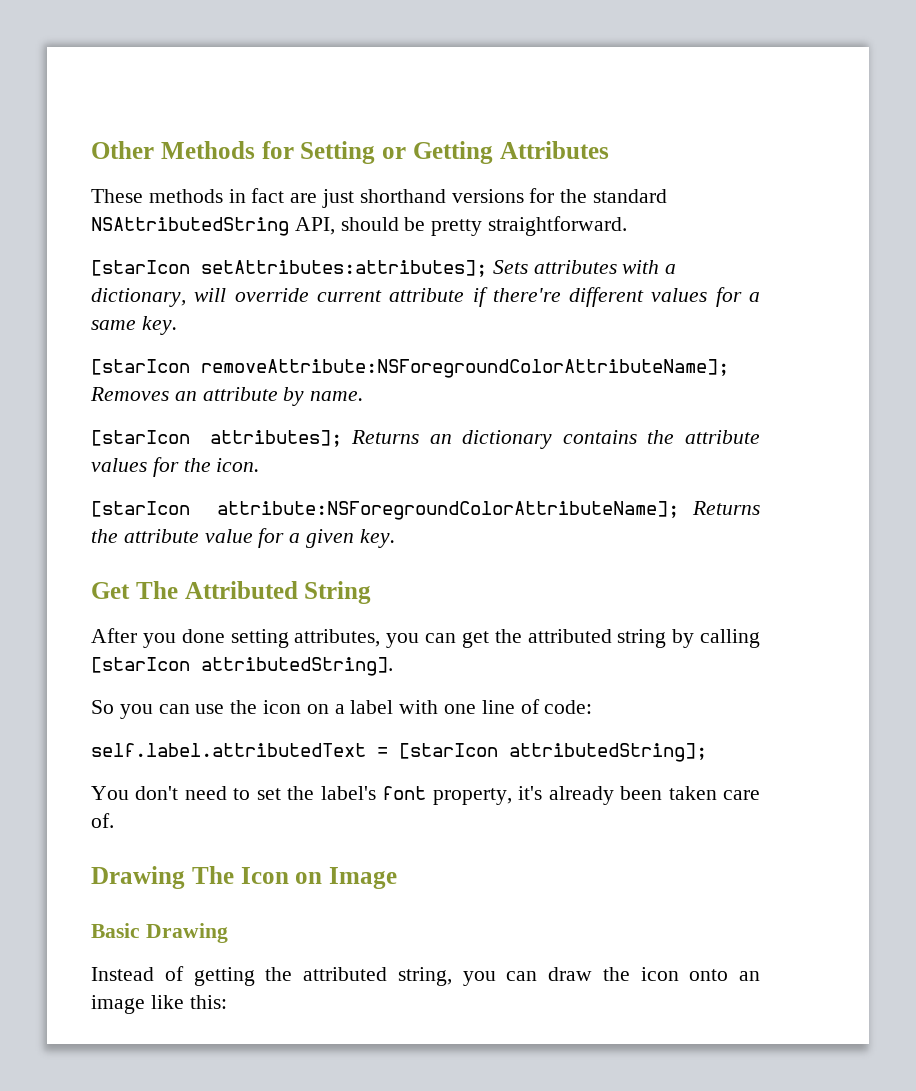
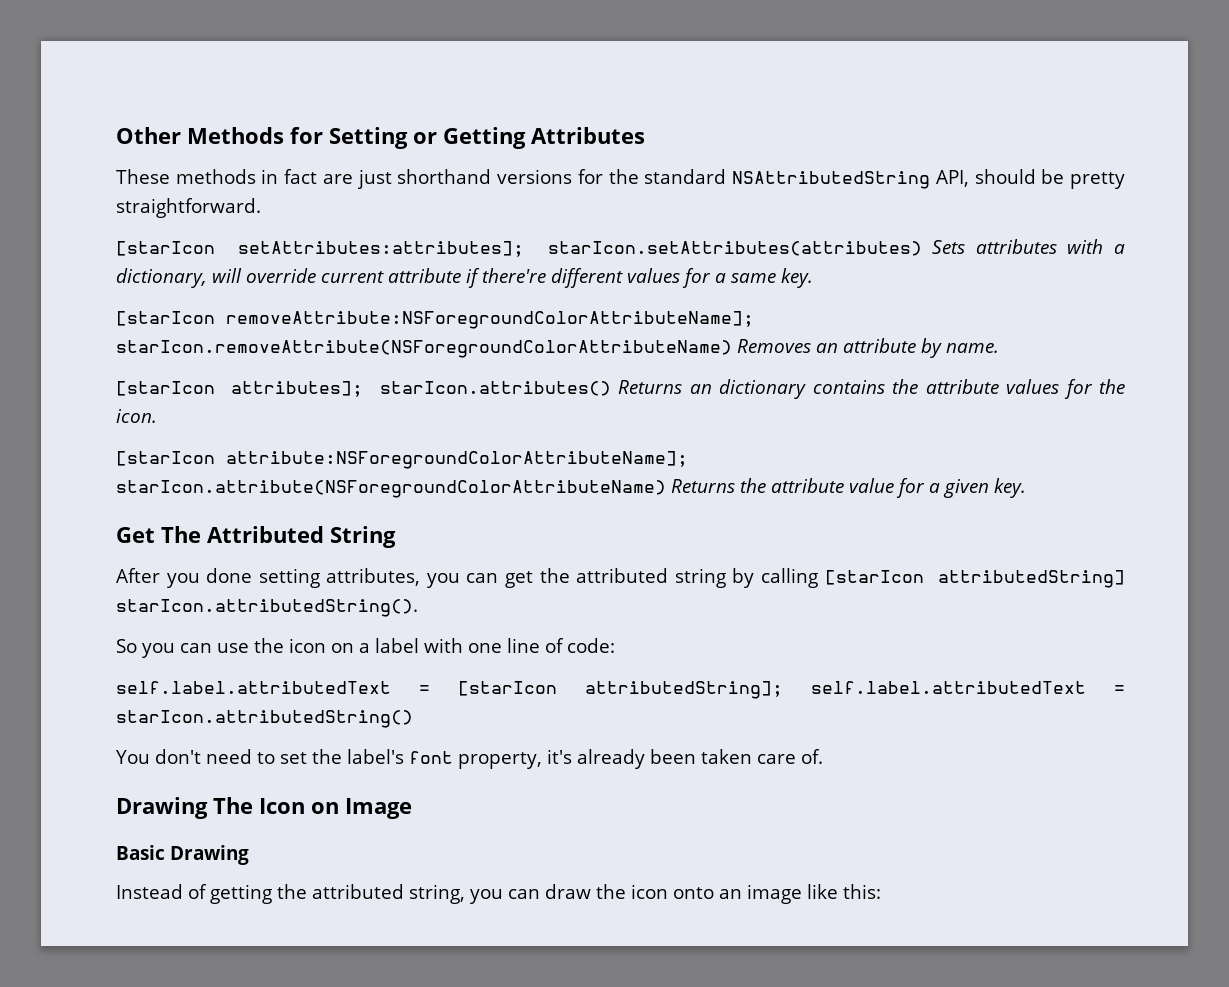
- [starIcon setAttributes:attributes]; Sets attributes with a dictionary, will override current attribute if there're different values for a same key.
+ [starIcon setAttributes:attributes]; starIcon.setAttributes(attributes) Sets attributes with a dictionary, will override current attribute if there're different values for a same key.
- [starIcon removeAttribute:NSForegroundColorAttributeName]; Removes an attribute by name.
+ [starIcon removeAttribute:NSForegroundColorAttributeName]; starIcon.removeAttribute(NSForegroundColorAttributeName) Removes an attribute by name.
- [starIcon attributes]; Returns an dictionary contains the attribute values for the icon.
+ [starIcon attributes]; starIcon.attributes() Returns an dictionary contains the attribute values for the icon.
- [starIcon attribute:NSForegroundColorAttributeName]; Returns the attribute value for a given key.
+ [starIcon attribute:NSForegroundColorAttributeName]; starIcon.attribute(NSForegroundColorAttributeName) Returns the attribute value for a given key.
- After you done setting attributes, you can get the attributed string by calling [starIcon attributedString].
+ After you done setting attributes, you can get the attributed string by calling [starIcon attributedString] starIcon.attributedString().
- self.label.attributedText = [starIcon attributedString];
+ self.label.attributedText = [starIcon attributedString]; self.label.attributedText = starIcon.attributedString()

